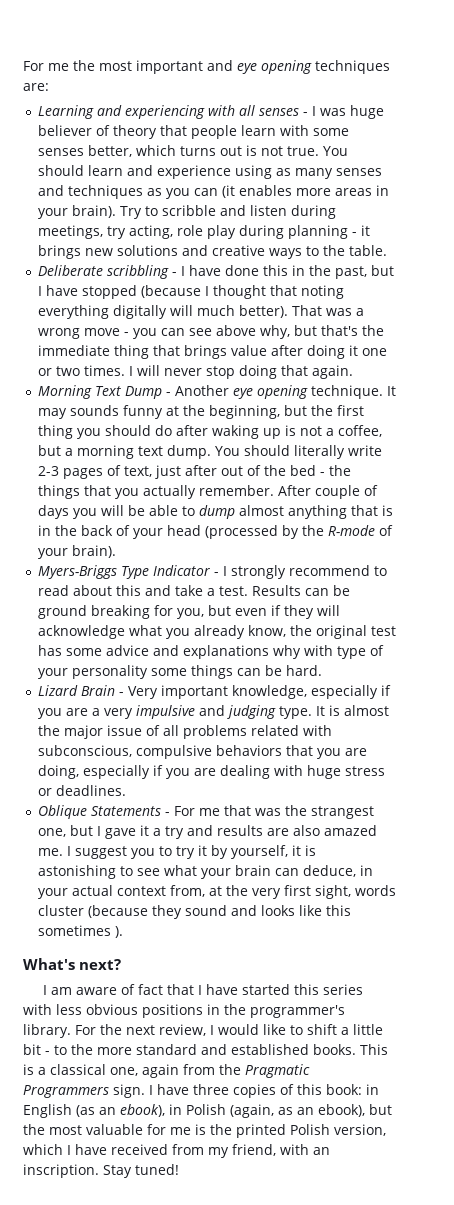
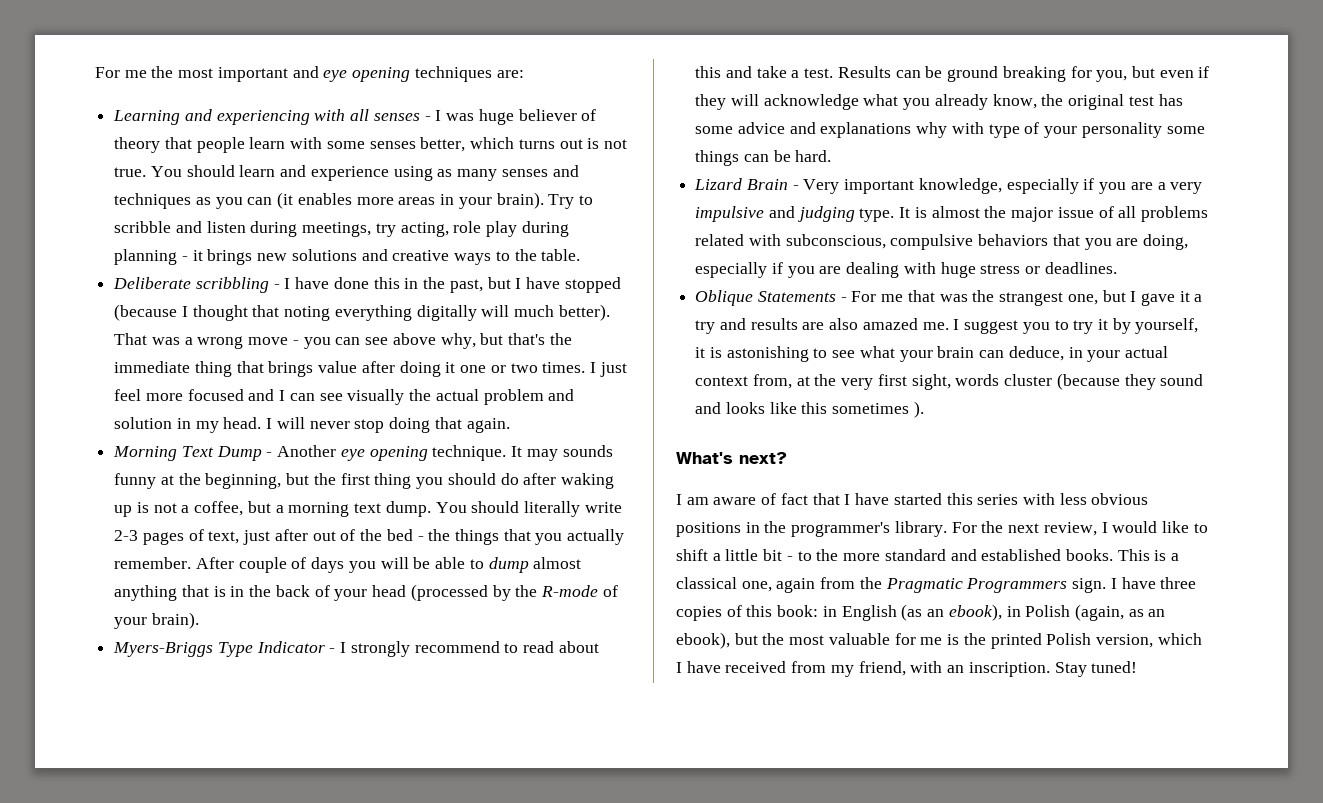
- I will never stop doing that again.
+ I just feel more focused and I can see visually the actual problem and solution in my head. I will never stop doing that again.

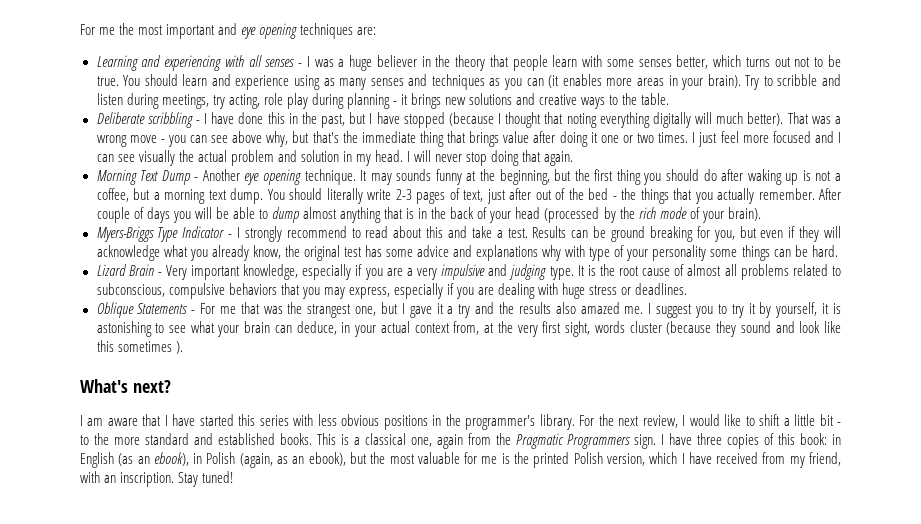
- Learning and experiencing with all senses - I was huge believer of theory that people learn with some senses better, which turns out is not true.
+ Learning and experiencing with all senses - I was a huge believer in the theory that people learn with some senses better, which turns out not to be true.
- After couple of days you will be able to dump almost anything that is in the back of your head (processed by the R-mode of your brain).
+ After couple of days you will be able to dump almost anything that is in the back of your head (processed by the rich mode of your brain).
- It is almost the major issue of all problems related with subconscious, compulsive behaviors that you are doing, especially if you are dealing with huge stress or deadlines.
+ It is the root cause of almost all problems related to subconscious, compulsive behaviors that you may express, especially if you are dealing with huge stress or deadlines.
- Oblique Statements - For me that was the strangest one, but I gave it a try and results are also amazed me.
+ Oblique Statements - For me that was the strangest one, but I gave it a try and the results also amazed me.
- I suggest you to try it by yourself, it is astonishing to see what your brain can deduce, in your actual context from, at the very first sight, words cluster (because they sound and looks like this sometimes ).
+ I suggest you to try it by yourself, it is astonishing to see what your brain can deduce, in your actual context from, at the very first sight, words cluster (because they sound and look like this sometimes ).
- I am aware of fact that I have started this series with less obvious positions in the programmer's library.
+ I am aware that I have started this series with less obvious positions in the programmer's library.

